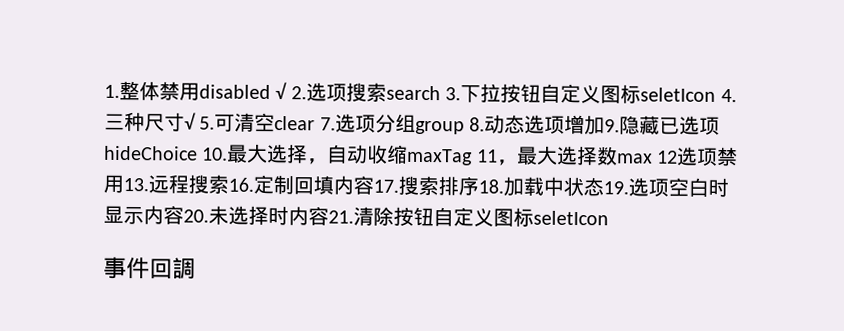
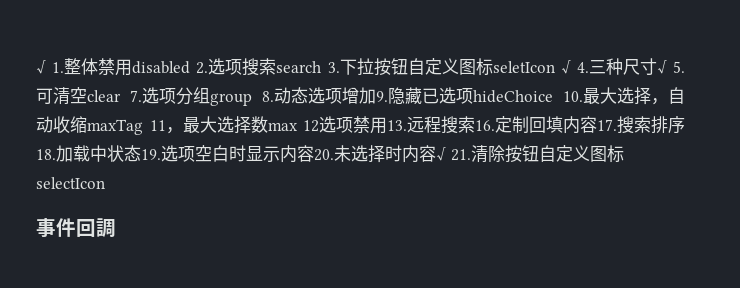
- 1.整体禁用disabled √ 2.选项搜索search 3.下拉按钮自定义图标seletIcon 4.三种尺寸√ 5.可清空clear 7.选项分组group 8.动态选项增加9.隐藏已选项hideChoice 10.最大选择，自动收缩maxTag 11，最大选择数max 12选项禁用13.远程搜索16.定制回填内容17.搜索排序18.加载中状态19.选项空白时显示内容20.未选择时内容21.清除按钮自定义图标seletIcon
+ √ 1.整体禁用disabled 2.选项搜索search 3.下拉按钮自定义图标seletIcon √ 4.三种尺寸√ 5.可清空clear 7.选项分组group 8.动态选项增加9.隐藏已选项hideChoice 10.最大选择，自动收缩maxTag 11，最大选择数max 12选项禁用13.远程搜索16.定制回填内容17.搜索排序18.加载中状态19.选项空白时显示内容20.未选择时内容√ 21.清除按钮自定义图标selectIcon

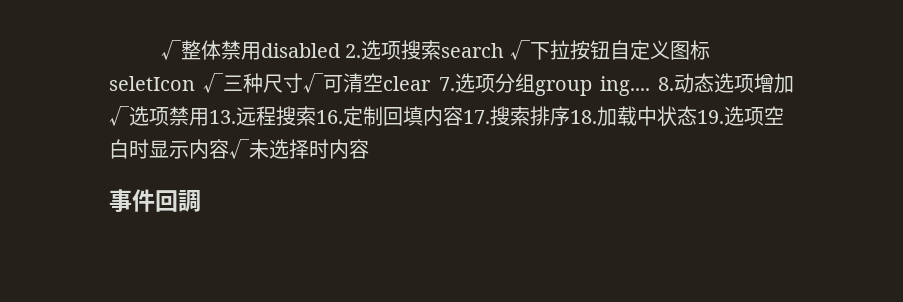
- √ 1.整体禁用disabled 2.选项搜索search 3.下拉按钮自定义图标seletIcon √ 4.三种尺寸√ 5.可清空clear 7.选项分组group 8.动态选项增加9.隐藏已选项hideChoice 10.最大选择，自动收缩maxTag 11，最大选择数max 12选项禁用13.远程搜索16.定制回填内容17.搜索排序18.加载中状态19.选项空白时显示内容20.未选择时内容√ 21.清除按钮自定义图标selectIcon
+ √整体禁用disabled 2.选项搜索search √下拉按钮自定义图标seletIcon √三种尺寸√可清空clear 7.选项分组group ing.... 8.动态选项增加√选项禁用13.远程搜索16.定制回填内容17.搜索排序18.加载中状态19.选项空白时显示内容√未选择时内容

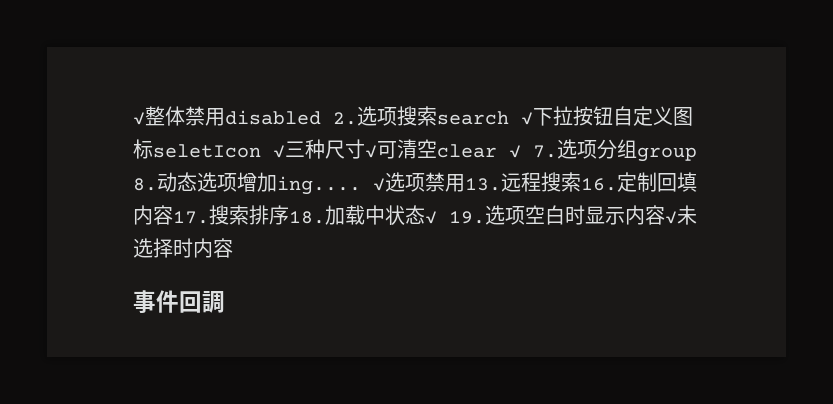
- √整体禁用disabled 2.选项搜索search √下拉按钮自定义图标seletIcon √三种尺寸√可清空clear 7.选项分组group ing.... 8.动态选项增加√选项禁用13.远程搜索16.定制回填内容17.搜索排序18.加载中状态19.选项空白时显示内容√未选择时内容
+ √整体禁用disabled 2.选项搜索search √下拉按钮自定义图标seletIcon √三种尺寸√可清空clear √ 7.选项分组group 8.动态选项增加ing.... √选项禁用13.远程搜索16.定制回填内容17.搜索排序18.加载中状态√ 19.选项空白时显示内容√未选择时内容

